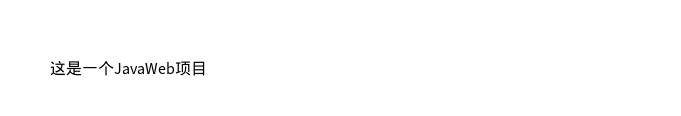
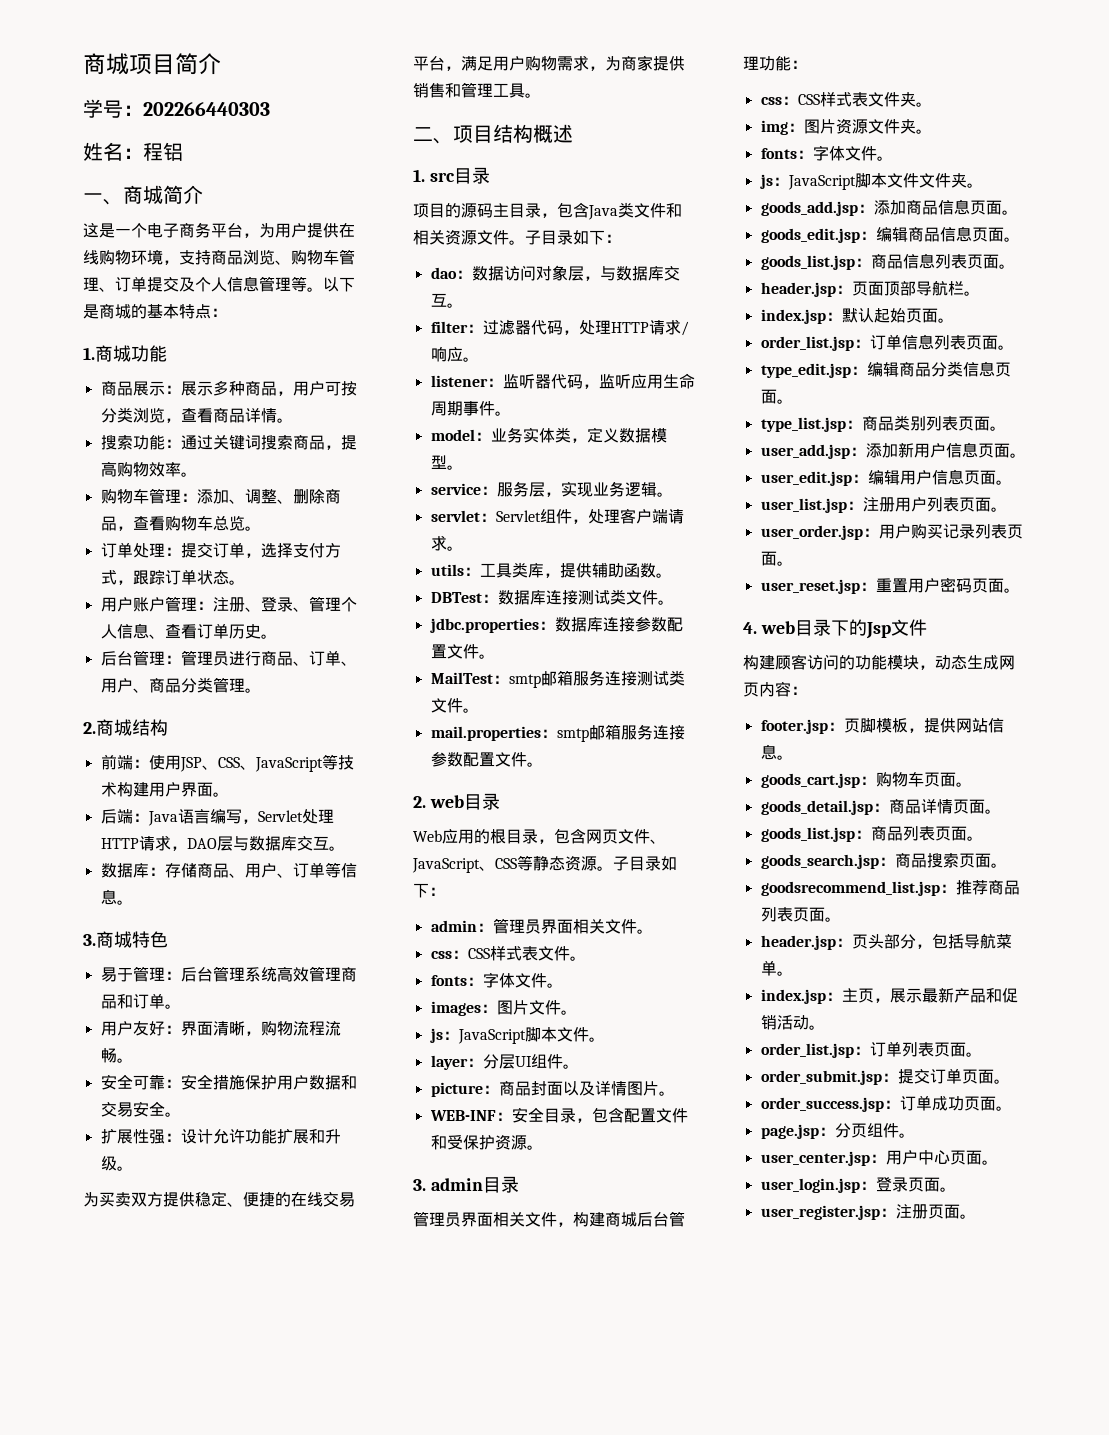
- 这是一个JavaWeb项目
+ 商城项目简介
+ 学号：202266440303
+ 姓名：程铝
+ 一、商城简介
+ 这是一个电子商务平台，为用户提供在线购物环境，支持商品浏览、购物车管理、订单提交及个人信息管理等。以下是商城的基本特点：
+ 1.商城功能
+ 商品展示：展示多种商品，用户可按分类浏览，查看商品详情。
+ 搜索功能：通过关键词搜索商品，提高购物效率。
+ 购物车管理：添加、调整、删除商品，查看购物车总览。
+ 订单处理：提交订单，选择支付方式，跟踪订单状态。
+ 用户账户管理：注册、登录、管理个人信息、查看订单历史。
+ 后台管理：管理员进行商品、订单、用户、商品分类管理。
+ 2.商城结构
+ 前端：使用JSP、CSS、JavaScript等技术构建用户界面。
+ 后端：Java语言编写，Servlet处理HTTP请求，DAO层与数据库交互。
+ 数据库：存储商品、用户、订单等信息。
+ 3.商城特色
+ 易于管理：后台管理系统高效管理商品和订单。
+ 用户友好：界面清晰，购物流程流畅。
+ 安全可靠：安全措施保护用户数据和交易安全。
+ 扩展性强：设计允许功能扩展和升级。
+ 为买卖双方提供稳定、便捷的在线交易平台，满足用户购物需求，为商家提供销售和管理工具。
+ 二、项目结构概述
+ 1. src目录
+ 项目的源码主目录，包含Java类文件和相关资源文件。子目录如下：
+ dao：数据访问对象层，与数据库交互。
+ filter：过滤器代码，处理HTTP请求/响应。
+ listener：监听器代码，监听应用生命周期事件。
+ model：业务实体类，定义数据模型。
+ service：服务层，实现业务逻辑。
+ servlet：Servlet组件，处理客户端请求。
+ utils：工具类库，提供辅助函数。
+ DBTest：数据库连接测试类文件。
+ jdbc.properties：数据库连接参数配置文件。
+ MailTest：smtp邮箱服务连接测试类文件。
+ mail.properties：smtp邮箱服务连接参数配置文件。
+ 2. web目录
+ Web应用的根目录，包含网页文件、JavaScript、CSS等静态资源。子目录如下：
+ admin：管理员界面相关文件。
+ css：CSS样式表文件。
+ fonts：字体文件。
+ images：图片文件。
+ js：JavaScript脚本文件。
+ layer：分层UI组件。
+ picture：商品封面以及详情图片。
+ WEB-INF：安全目录，包含配置文件和受保护资源。
+ 3. admin目录
+ 管理员界面相关文件，构建商城后台管理功能：
+ css：CSS样式表文件夹。
+ img：图片资源文件夹。
+ fonts：字体文件。
+ js：JavaScript脚本文件文件夹。
+ goods_add.jsp：添加商品信息页面。
+ goods_edit.jsp：编辑商品信息页面。
+ goods_list.jsp：商品信息列表页面。
+ header.jsp：页面顶部导航栏。
+ index.jsp：默认起始页面。
+ order_list.jsp：订单信息列表页面。
+ type_edit.jsp：编辑商品分类信息页面。
+ type_list.jsp：商品类别列表页面。
+ user_add.jsp：添加新用户信息页面。
+ user_edit.jsp：编辑用户信息页面。
+ user_list.jsp：注册用户列表页面。
+ user_order.jsp：用户购买记录列表页面。
+ user_reset.jsp：重置用户密码页面。
+ 4. web目录下的Jsp文件
+ 构建顾客访问的功能模块，动态生成网页内容：
+ footer.jsp：页脚模板，提供网站信息。
+ goods_cart.jsp：购物车页面。
+ goods_detail.jsp：商品详情页面。
+ goods_list.jsp：商品列表页面。
+ goods_search.jsp：商品搜索页面。
+ goodsrecommend_list.jsp：推荐商品列表页面。
+ header.jsp：页头部分，包括导航菜单。
+ index.jsp：主页，展示最新产品和促销活动。
+ order_list.jsp：订单列表页面。
+ order_submit.jsp：提交订单页面。
+ order_success.jsp：订单成功页面。
+ page.jsp：分页组件。
+ user_center.jsp：用户中心页面。
+ user_login.jsp：登录页面。
+ user_register.jsp：注册页面。

